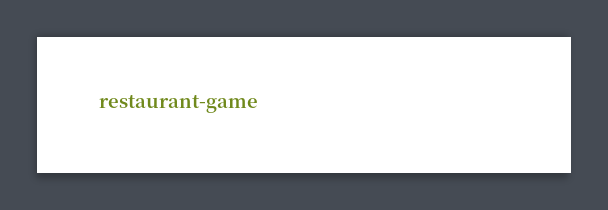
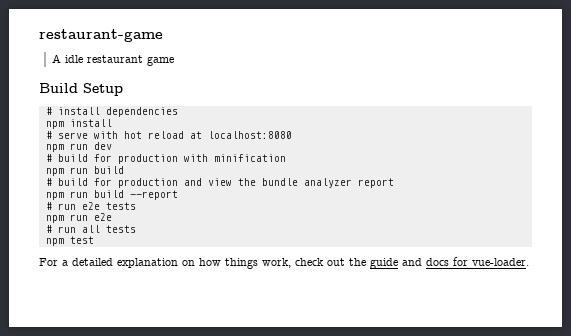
+ A idle restaurant game
+ Build Setup
+ # install dependencies
+ npm install
+ # serve with hot reload at localhost:8080
+ npm run dev
+ # build for production with minification
+ npm run build
+ # build for production and view the bundle analyzer report
+ npm run build --report
+ # run e2e tests
+ npm run e2e
+ # run all tests
+ npm test
+ For a detailed explanation on how things work, check out the guide and docs for vue-loader.

